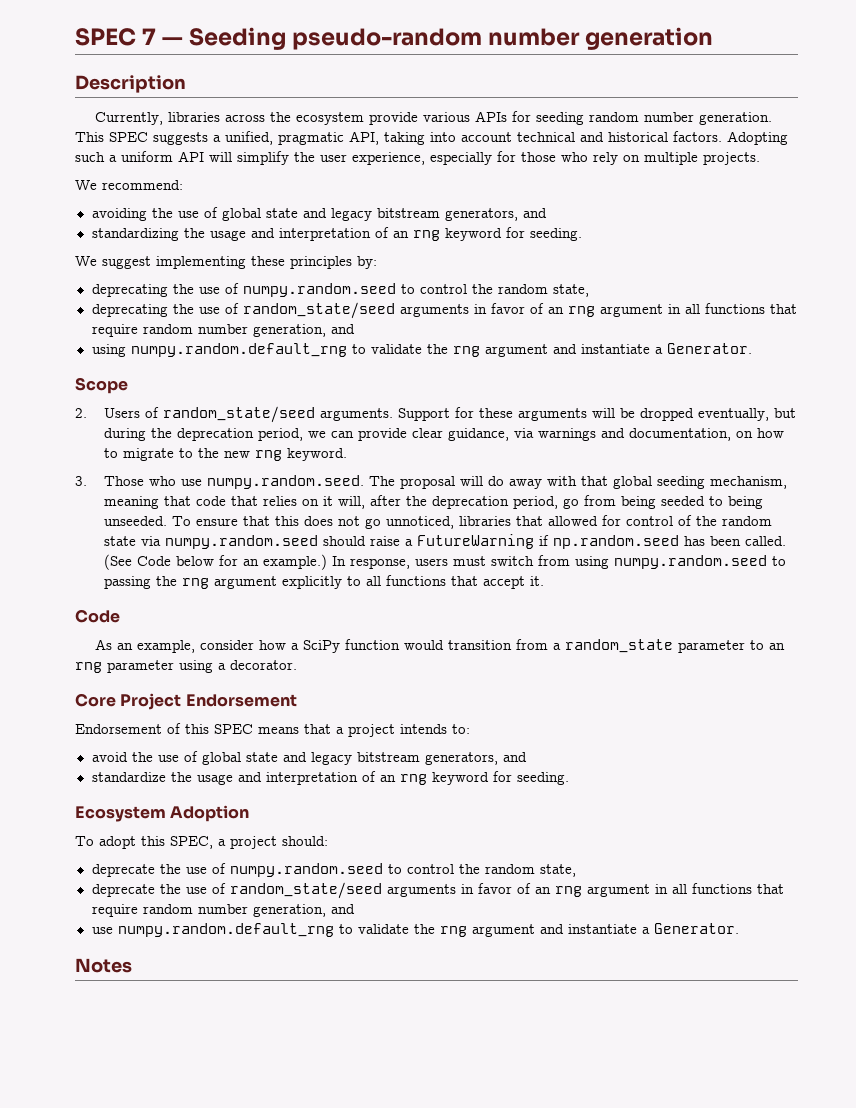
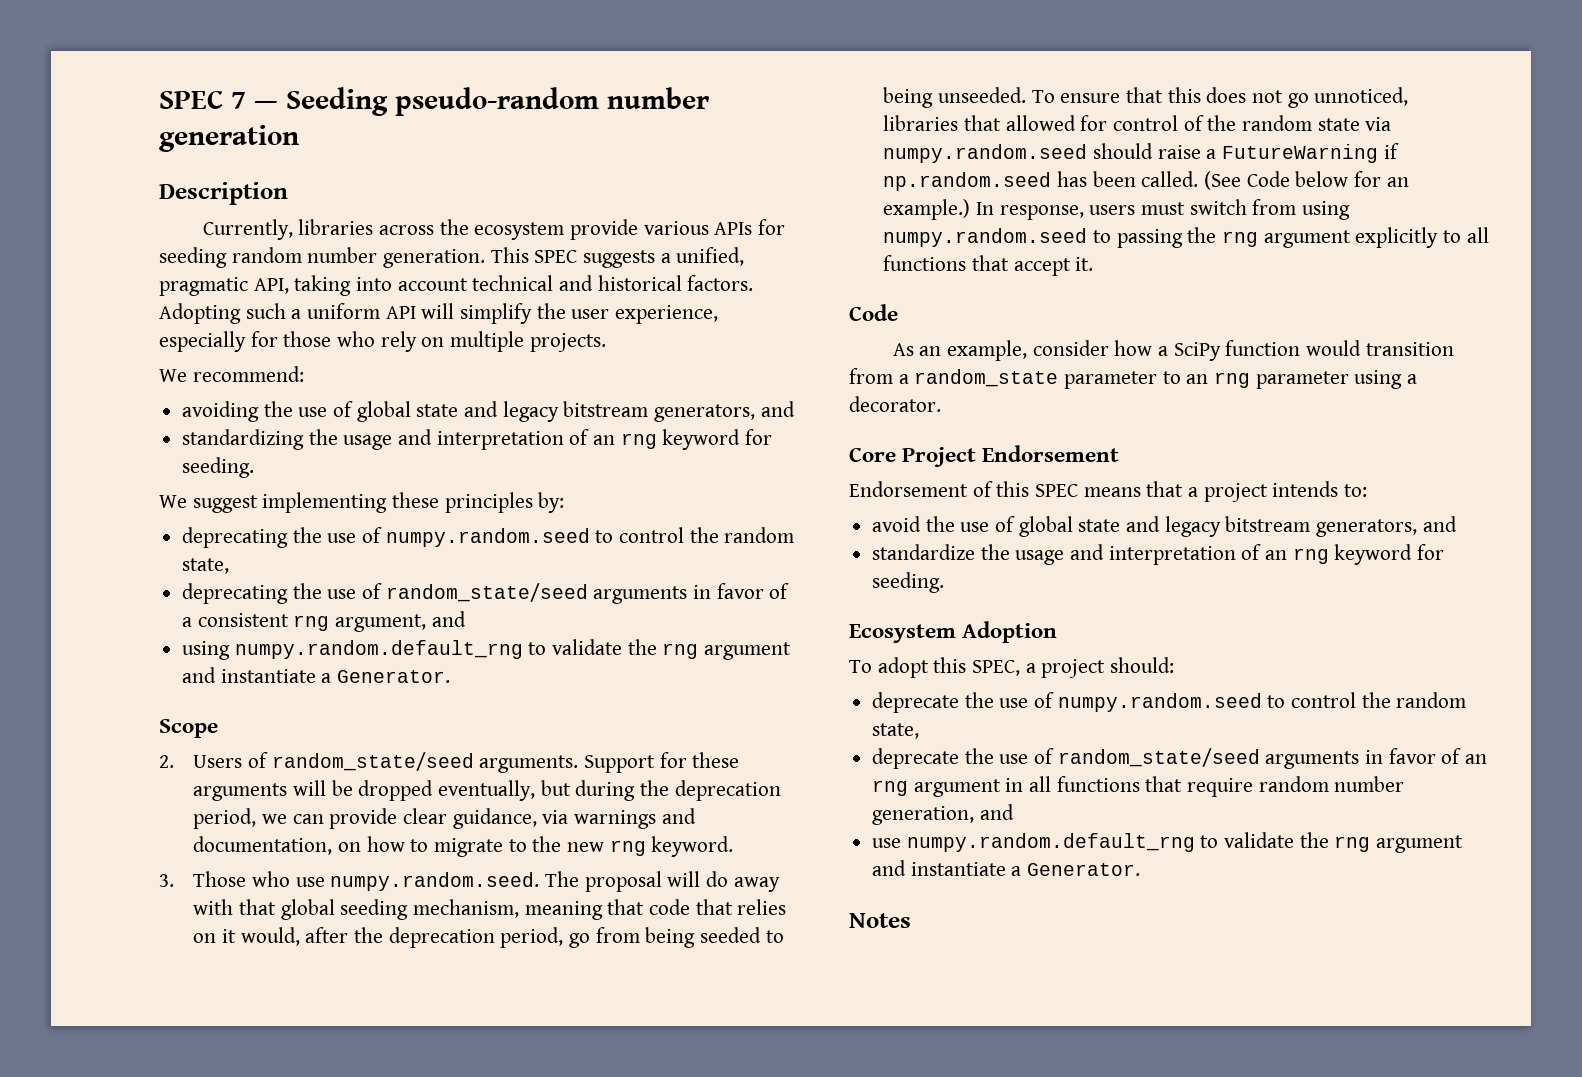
- deprecating the use of random_state/seed arguments in favor of an rng argument in all functions that require random number generation, and
+ deprecating the use of random_state/seed arguments in favor of a consistent rng argument, and
- 3. Those who use numpy.random.seed. The proposal will do away with that global seeding mechanism, meaning that code that relies on it will, after the deprecation period, go from being seeded to being unseeded.
+ 3. Those who use numpy.random.seed. The proposal will do away with that global seeding mechanism, meaning that code that relies on it would, after the deprecation period, go from being seeded to being unseeded.

